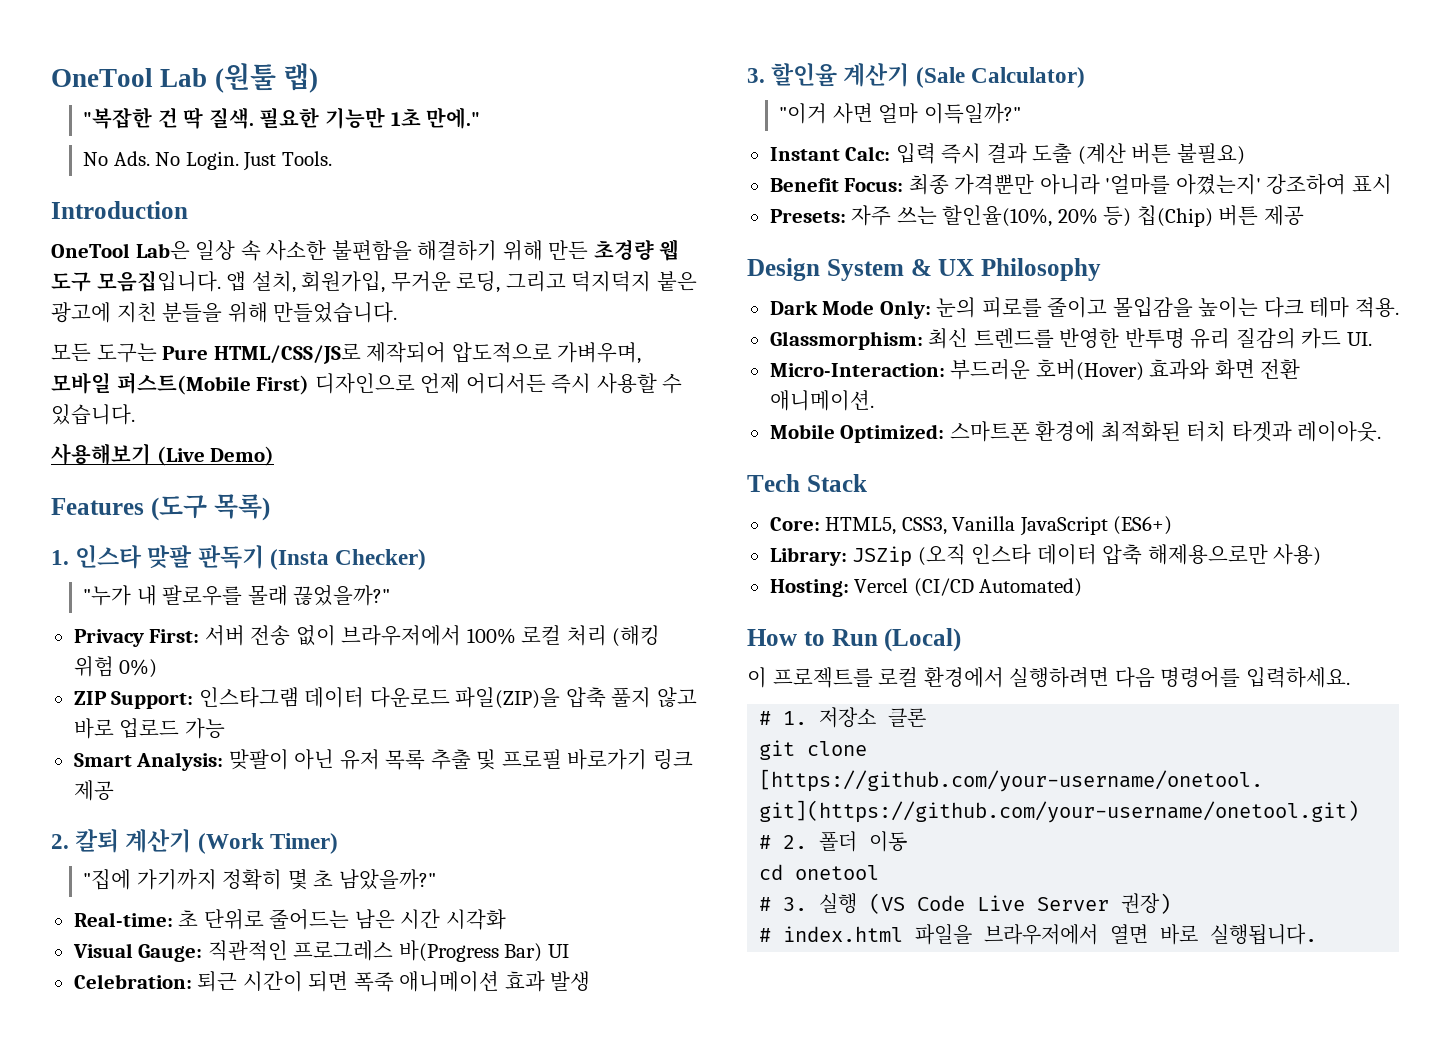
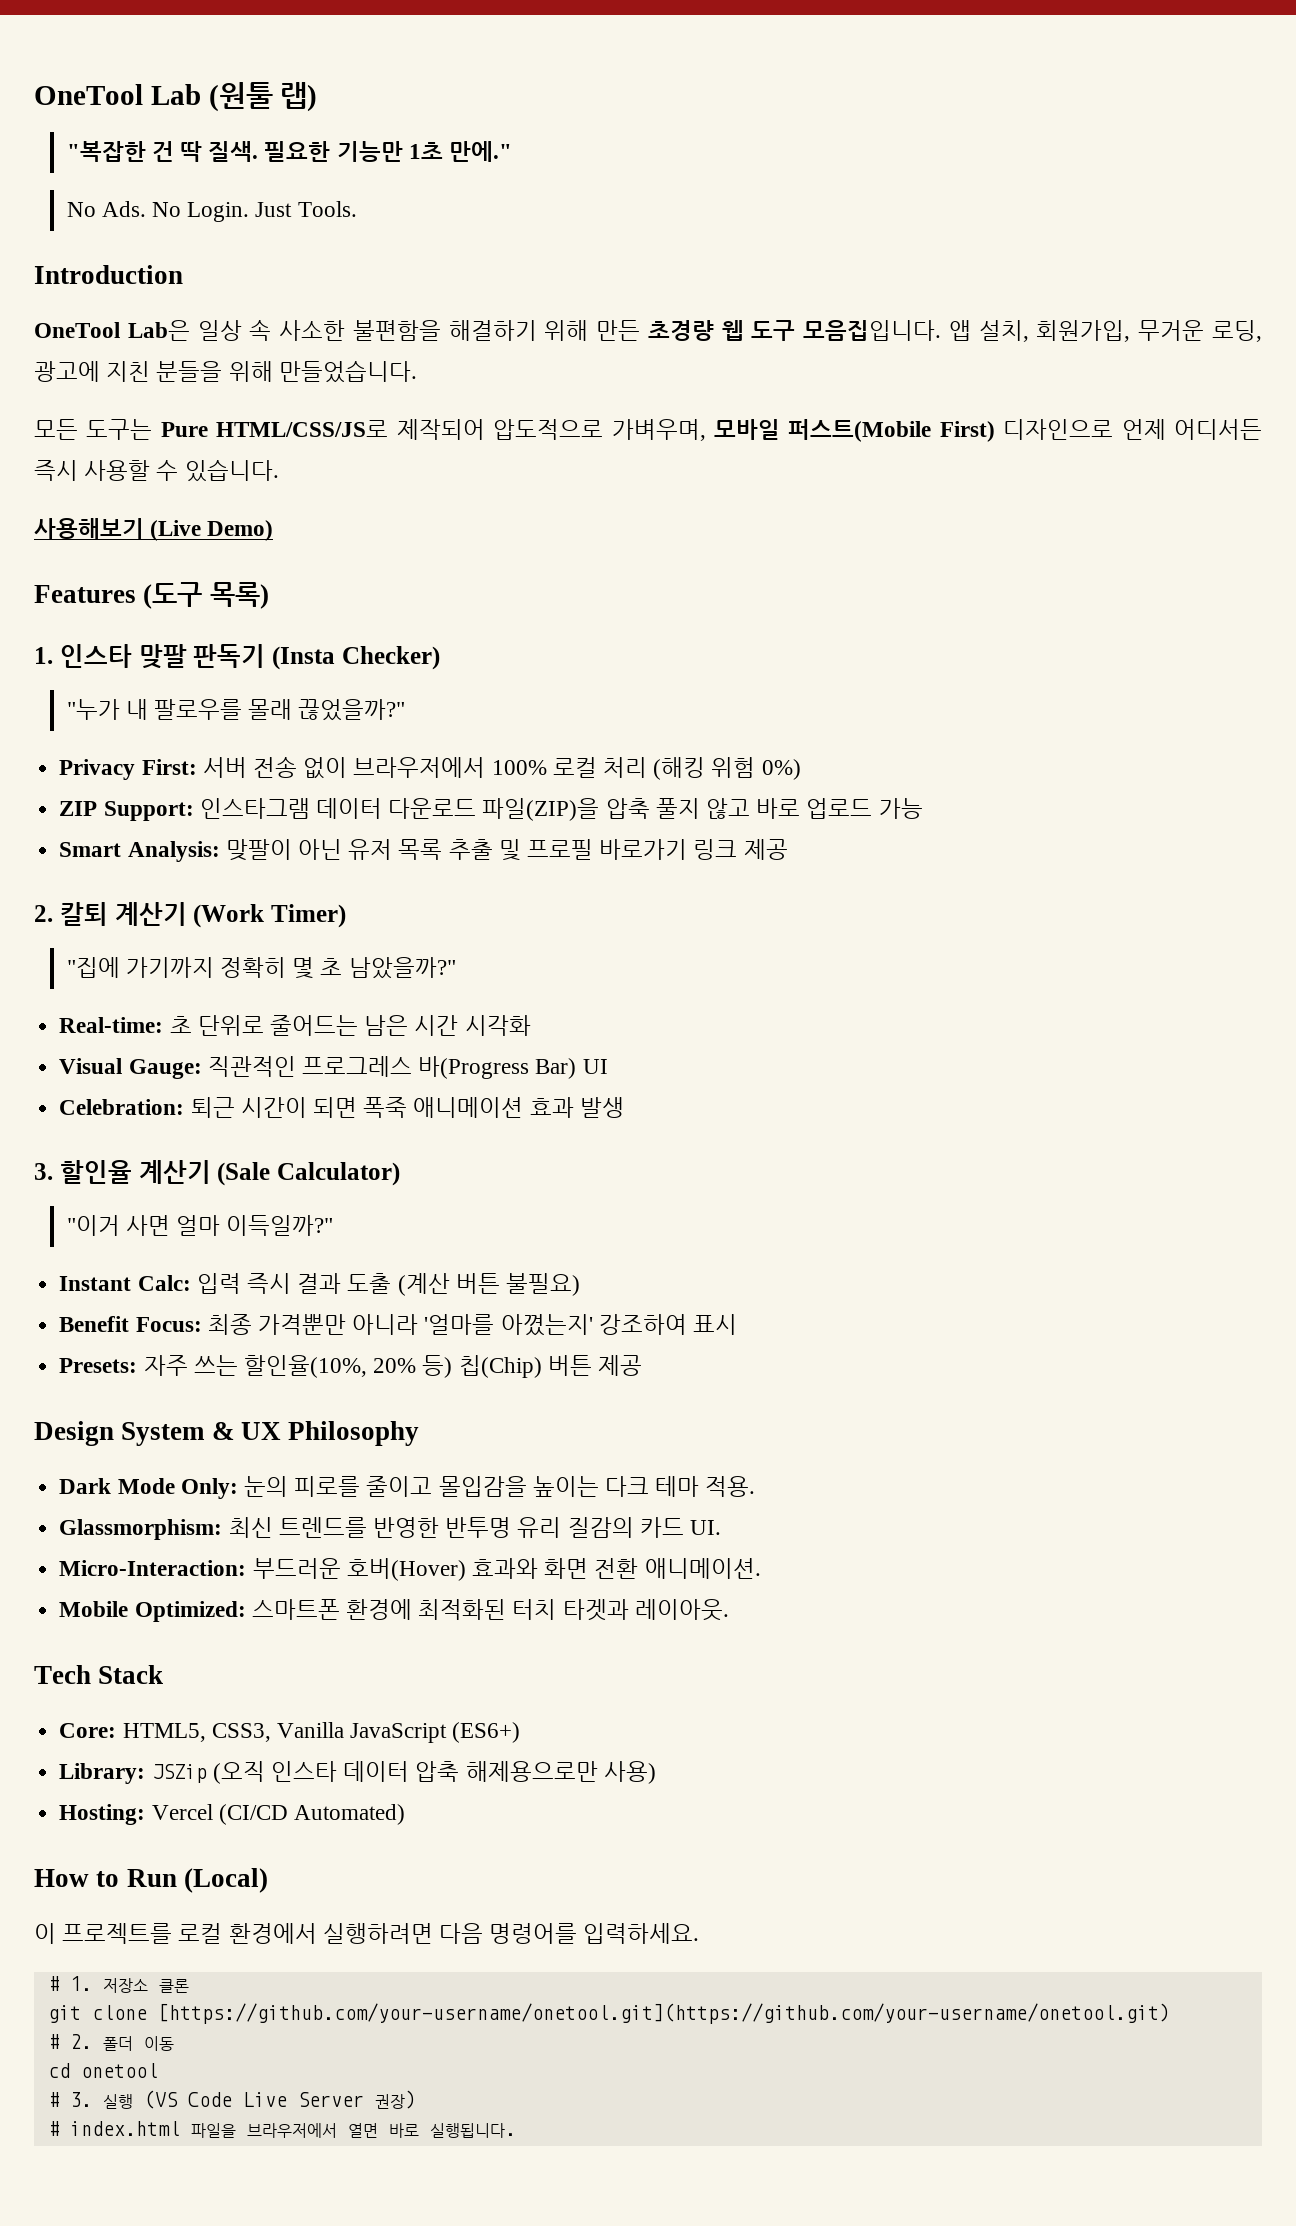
- 앱 설치, 회원가입, 무거운 로딩, 그리고 덕지덕지 붙은 광고에 지친 분들을 위해 만들었습니다.
+ 앱 설치, 회원가입, 무거운 로딩, 광고에 지친 분들을 위해 만들었습니다.

